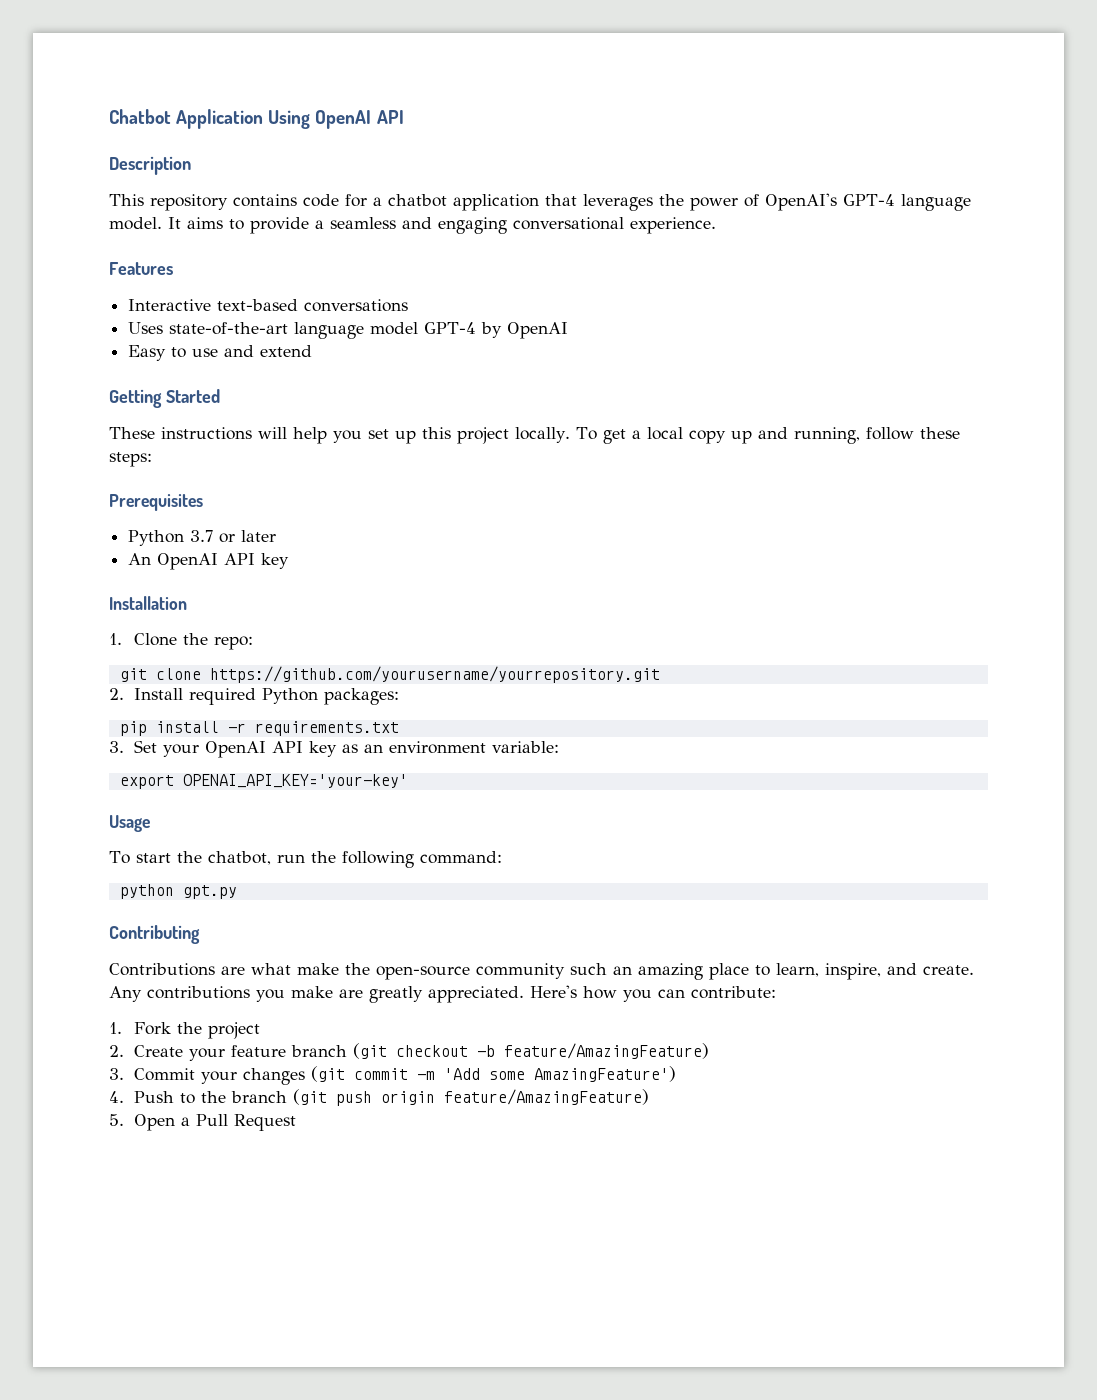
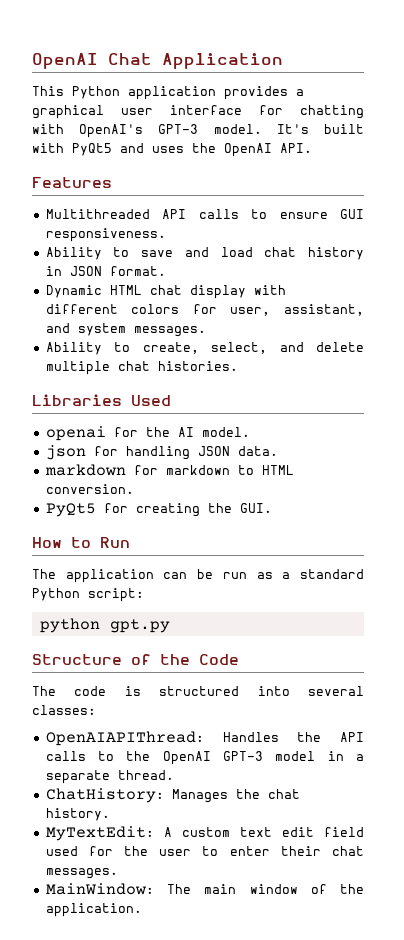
- Chatbot Application Using OpenAI API
- Description
- This repository contains code for a chatbot application that leverages the power of OpenAI's GPT-4 language model. It aims to provide a seamless and engaging conversational experience.
+ OpenAI Chat Application
+ This Python application provides a graphical user interface for chatting with OpenAI's GPT-3 model. It's built with PyQt5 and uses the OpenAI API.
  Features
- Interactive text-based conversations
- Uses state-of-the-art language model GPT-4 by OpenAI
- Easy to use and extend
- Getting Started
- These instructions will help you set up this project locally. To get a local copy up and running, follow these steps:
- Prerequisites
- Python 3.7 or later
- An OpenAI API key
- Installation
- 1. Clone the repo:
- git clone https://github.com/yourusername/yourrepository.git
- 2. Install required Python packages:
- pip install -r requirements.txt
- 3. Set your OpenAI API key as an environment variable:
- export OPENAI_API_KEY='your-key'
- Usage
- To start the chatbot, run the following command:
+ Multithreaded API calls to ensure GUI responsiveness.
+ Ability to save and load chat history in JSON format.
+ Dynamic HTML chat display with different colors for user, assistant, and system messages.
+ Ability to create, select, and delete multiple chat histories.
+ Libraries Used
+ openai for the AI model.
+ json for handling JSON data.
+ markdown for markdown to HTML conversion.
+ PyQt5 for creating the GUI.
+ How to Run
+ The application can be run as a standard Python script:
  python gpt.py
- Contributing
- Contributions are what make the open-source community such an amazing place to learn, inspire, and create. Any contributions you make are greatly appreciated. Here's how you can contribute:
- 1. Fork the project
- 2. Create your feature branch (git checkout -b feature/AmazingFeature)
- 3. Commit your changes (git commit -m 'Add some AmazingFeature')
- 4. Push to the branch (git push origin feature/AmazingFeature)
- 5. Open a Pull Request
+ Structure of the Code
+ The code is structured into several classes:
+ OpenAIAPIThread: Handles the API calls to the OpenAI GPT-3 model in a separate thread.
+ ChatHistory: Manages the chat history.
+ MyTextEdit: A custom text edit field used for the user to enter their chat messages.
+ MainWindow: The main window of the application.

